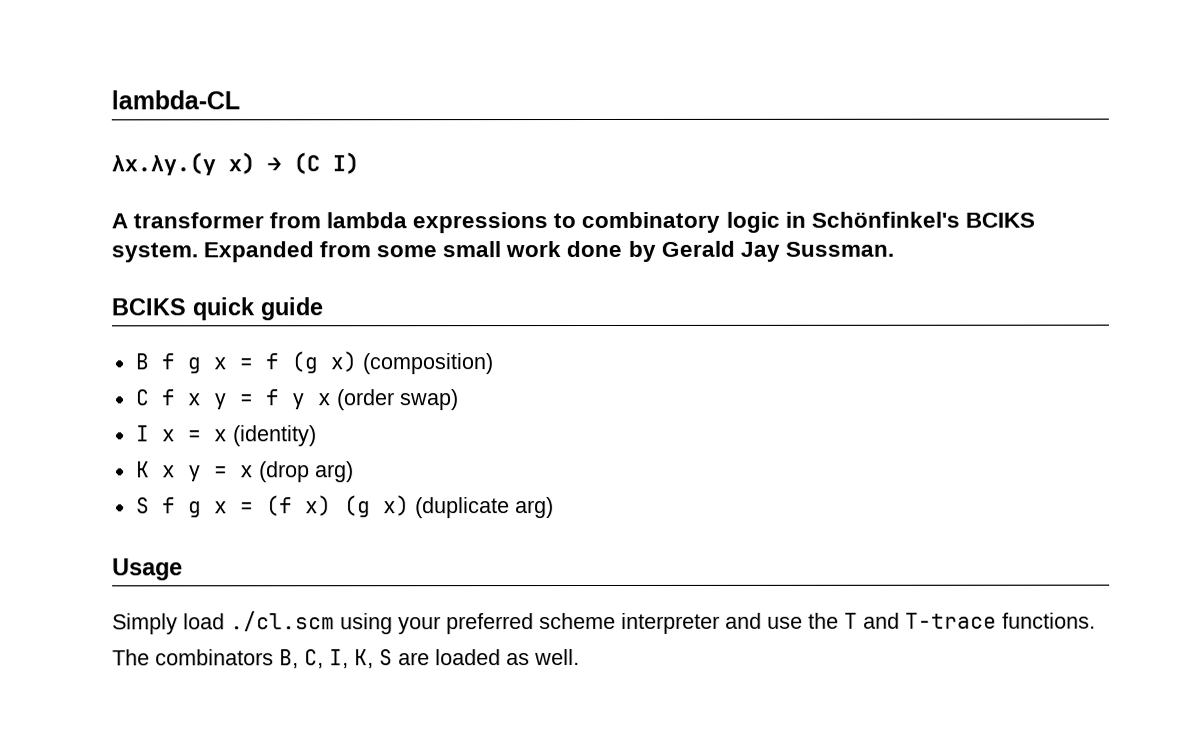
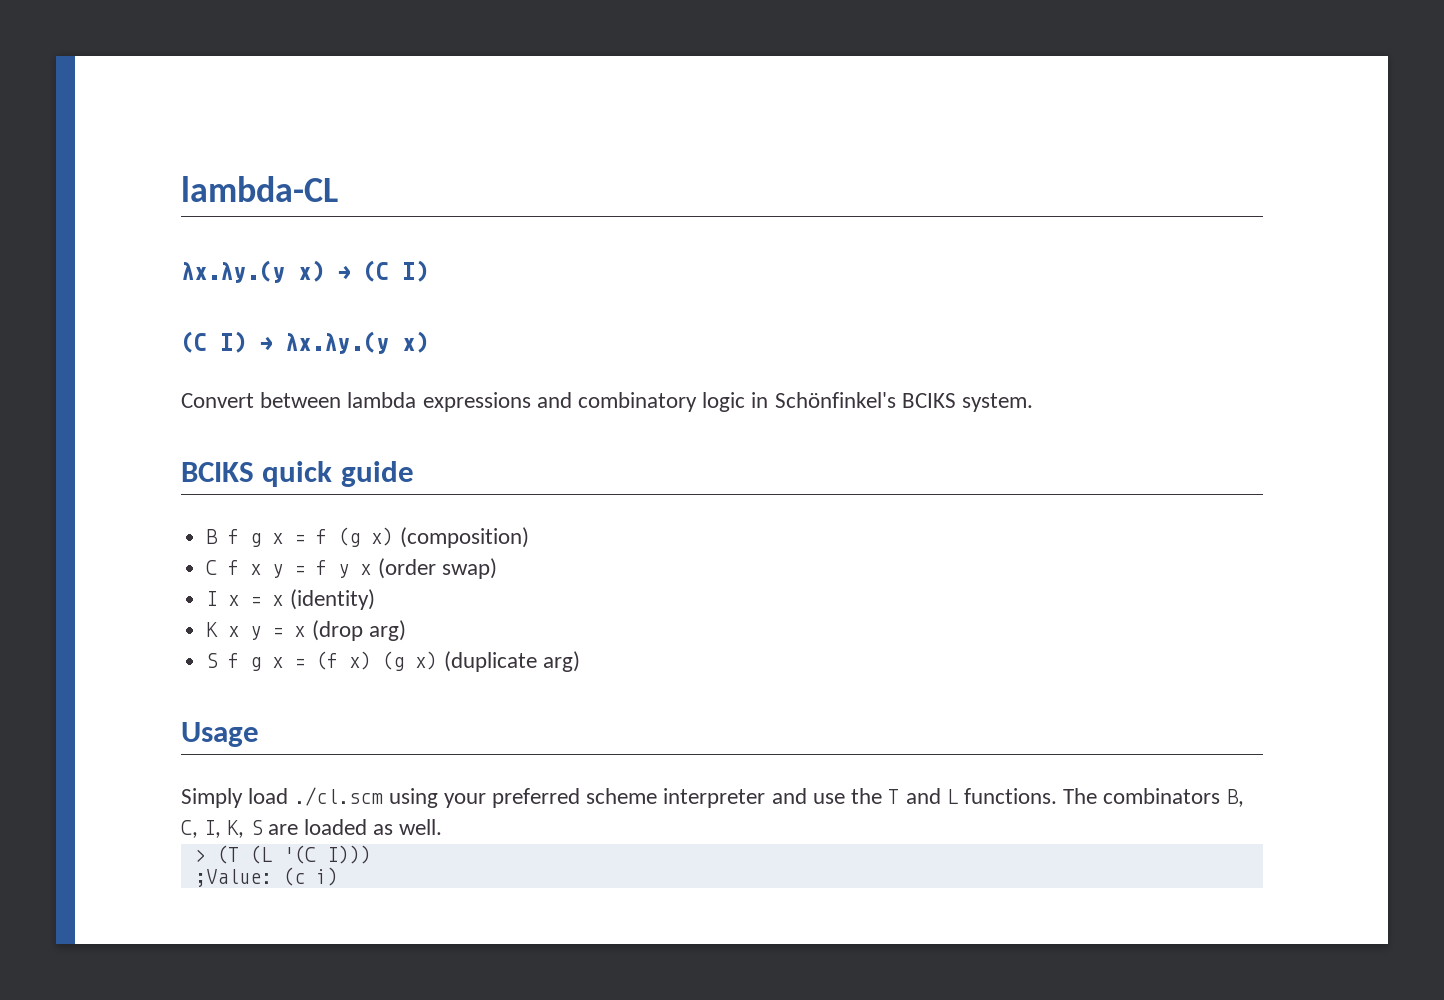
- A transformer from lambda expressions to combinatory logic in Schönfinkel's BCIKS system. Expanded from some small work done by Gerald Jay Sussman.
+ (C I) → λx.λy.(y x)
+ Convert between lambda expressions and combinatory logic in Schönfinkel's BCIKS system.
- Simply load ./cl.scm using your preferred scheme interpreter and use the T and T-trace functions.
+ Simply load ./cl.scm using your preferred scheme interpreter and use the T and L functions.
+ > (T (L '(C I)))
+ ;Value: (c i)

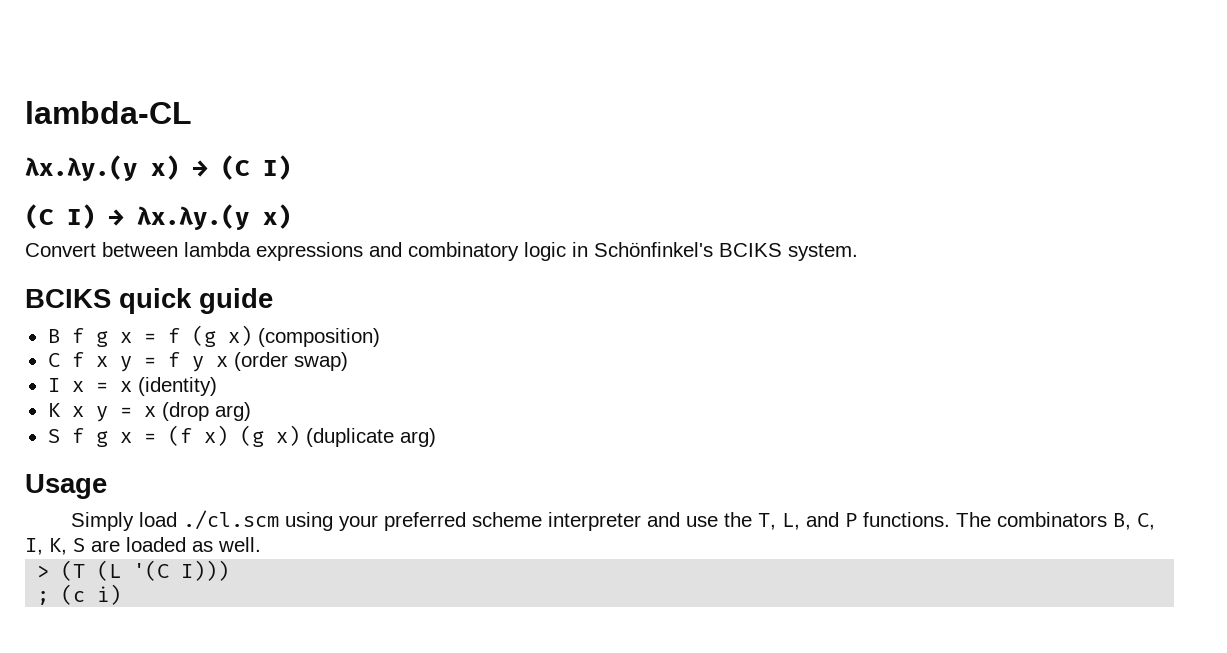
- Simply load ./cl.scm using your preferred scheme interpreter and use the T and L functions.
+ Simply load ./cl.scm using your preferred scheme interpreter and use the T, L, and P functions.
- ;Value: (c i)
+ ; (c i)

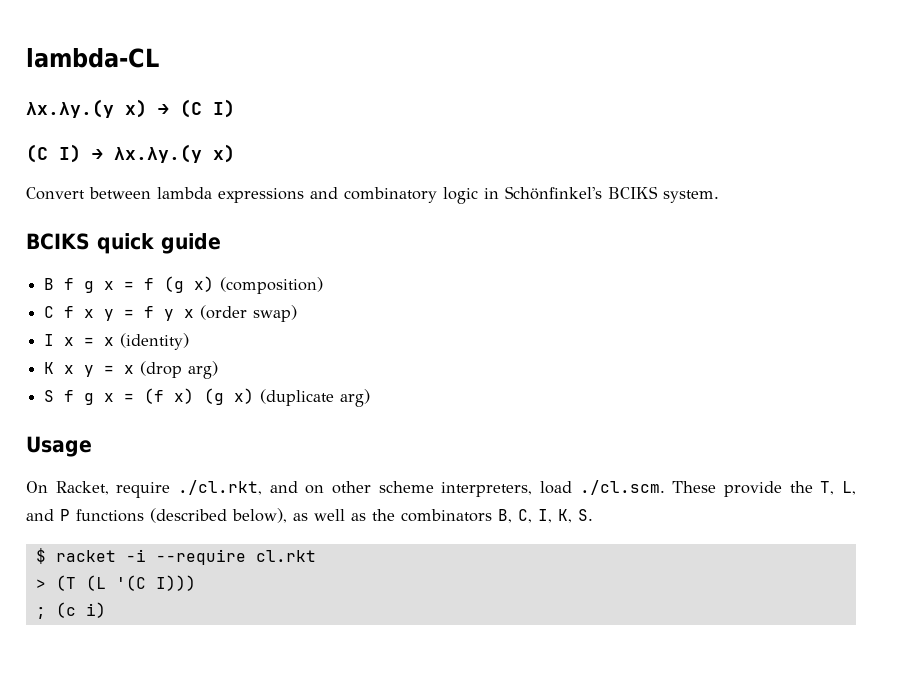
- Simply load ./cl.scm using your preferred scheme interpreter and use the T, L, and P functions. The combinators B, C, I, K, S are loaded as well.
+ On Racket, require ./cl.rkt, and on other scheme interpreters, load ./cl.scm. These provide the T, L, and P functions (described below), as well as the combinators B, C, I, K, S.
+ $ racket -i --require cl.rkt

